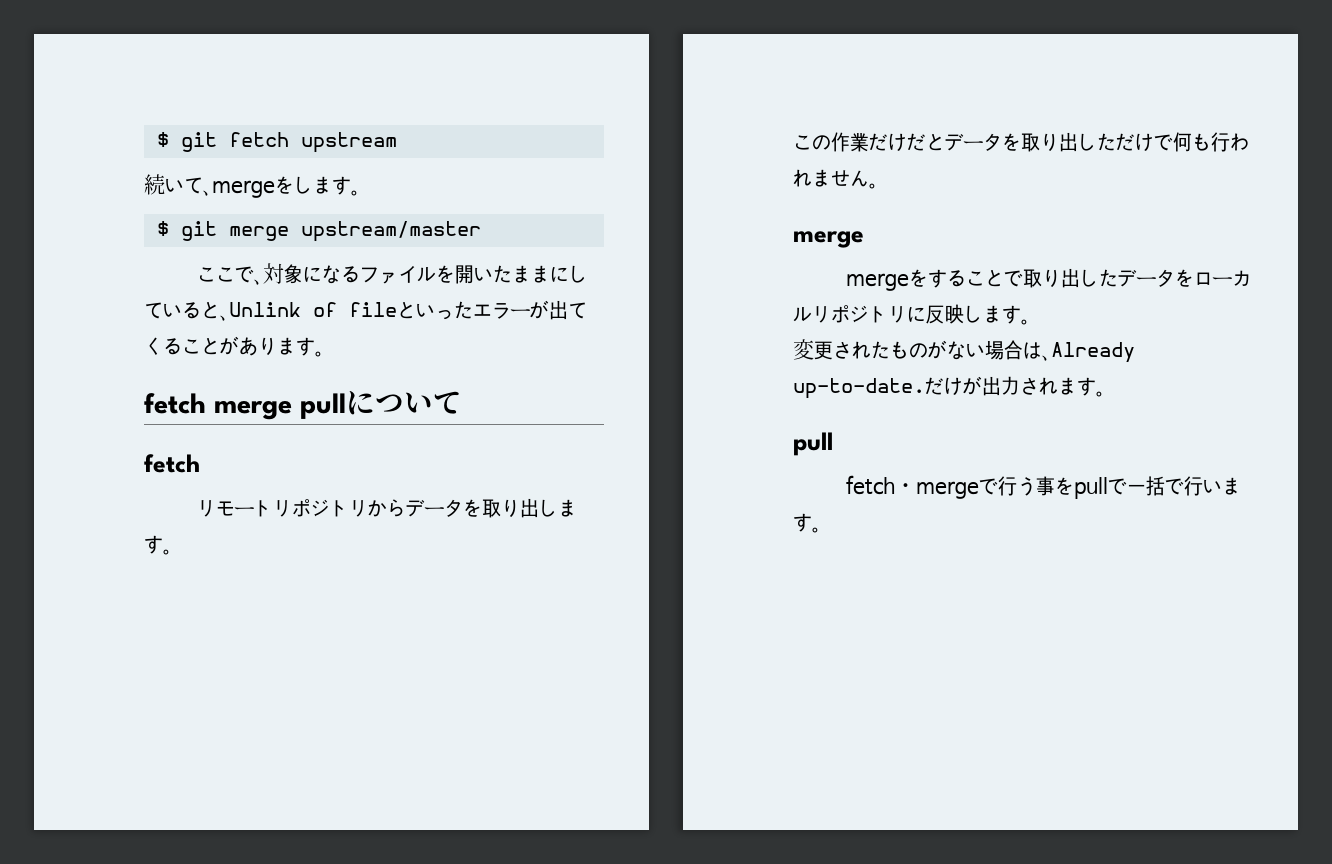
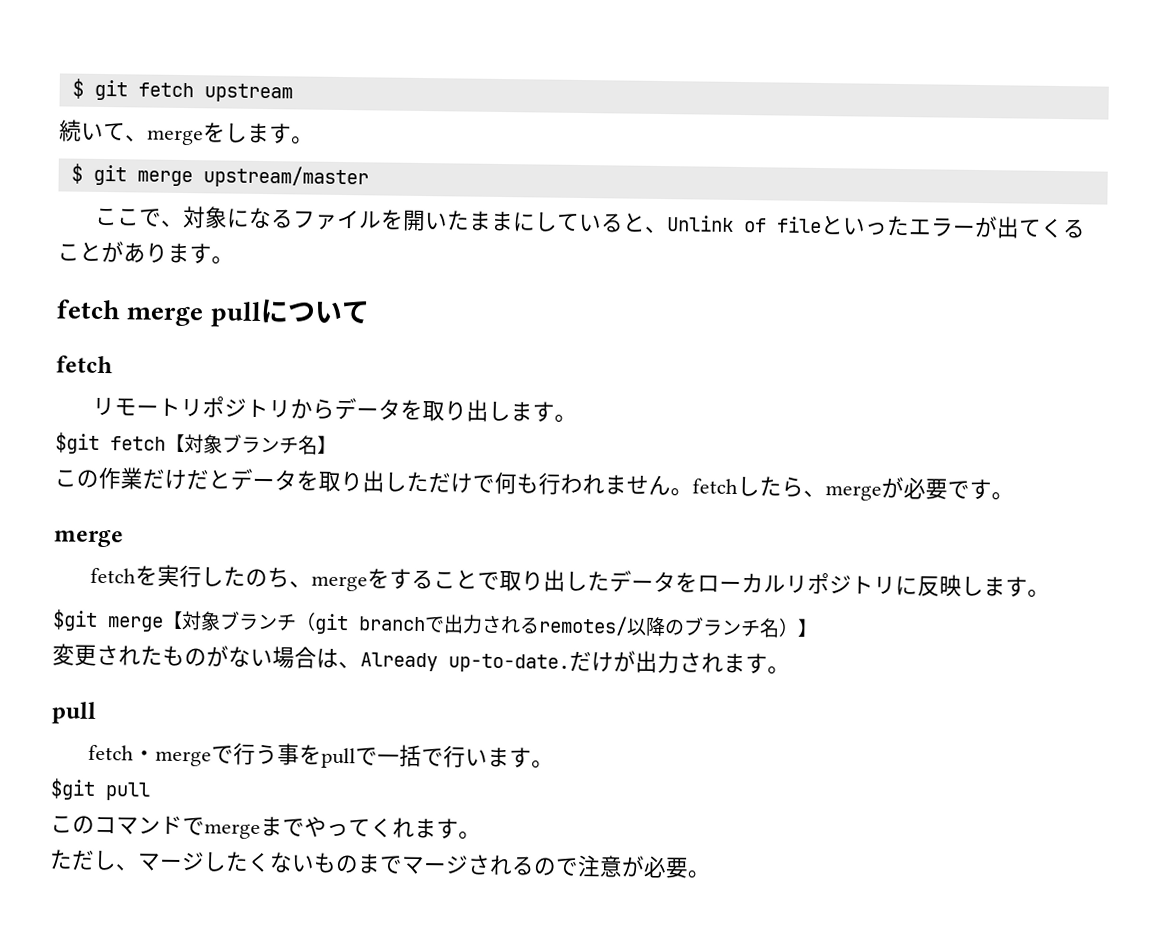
+ $git fetch【対象ブランチ名】
- この作業だけだとデータを取り出しただけで何も行われません。
+ この作業だけだとデータを取り出しただけで何も行われません。fetchしたら、mergeが必要です。
  merge
- mergeをすることで取り出したデータをローカルリポジトリに反映します。
+ fetchを実行したのち、mergeをすることで取り出したデータをローカルリポジトリに反映します。
+ $git merge【対象ブランチ（git branchで出力されるremotes/以降のブランチ名）】
+ $git pull
+ このコマンドでmergeまでやってくれます。
+ ただし、マージしたくないものまでマージされるので注意が必要。

